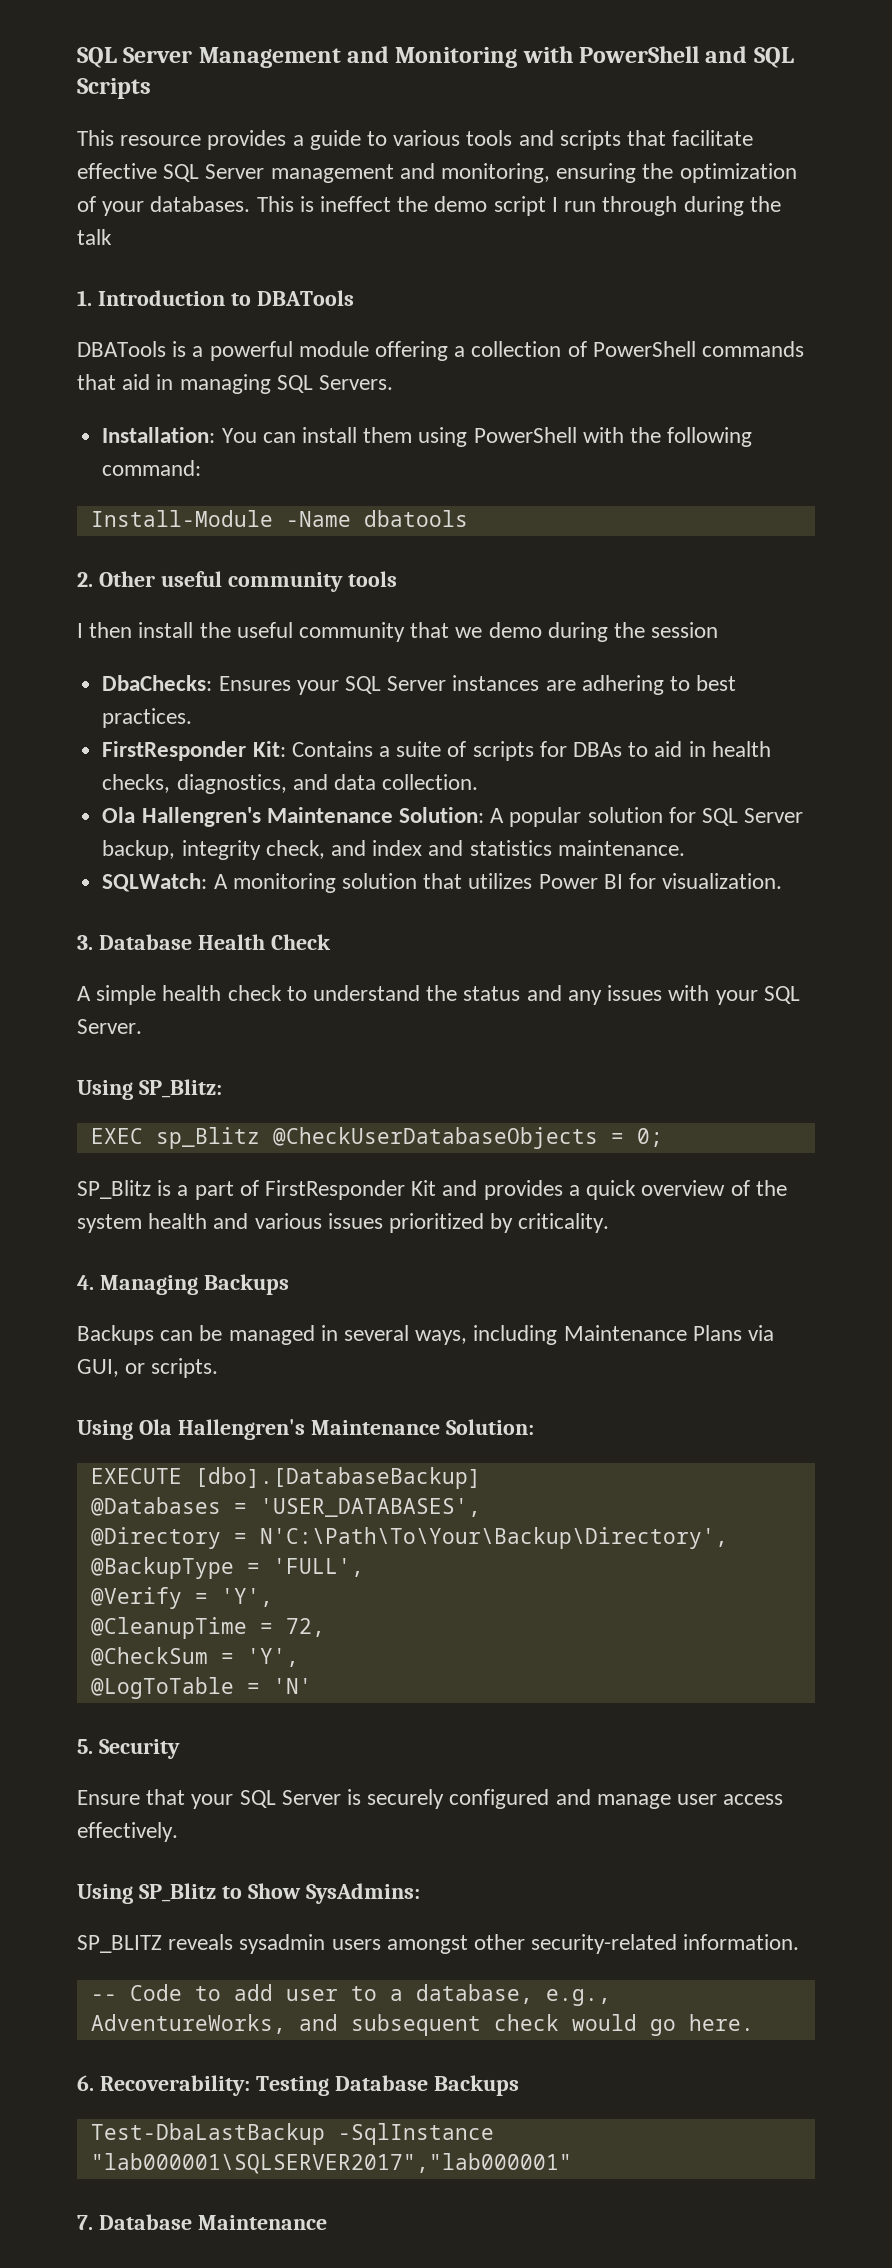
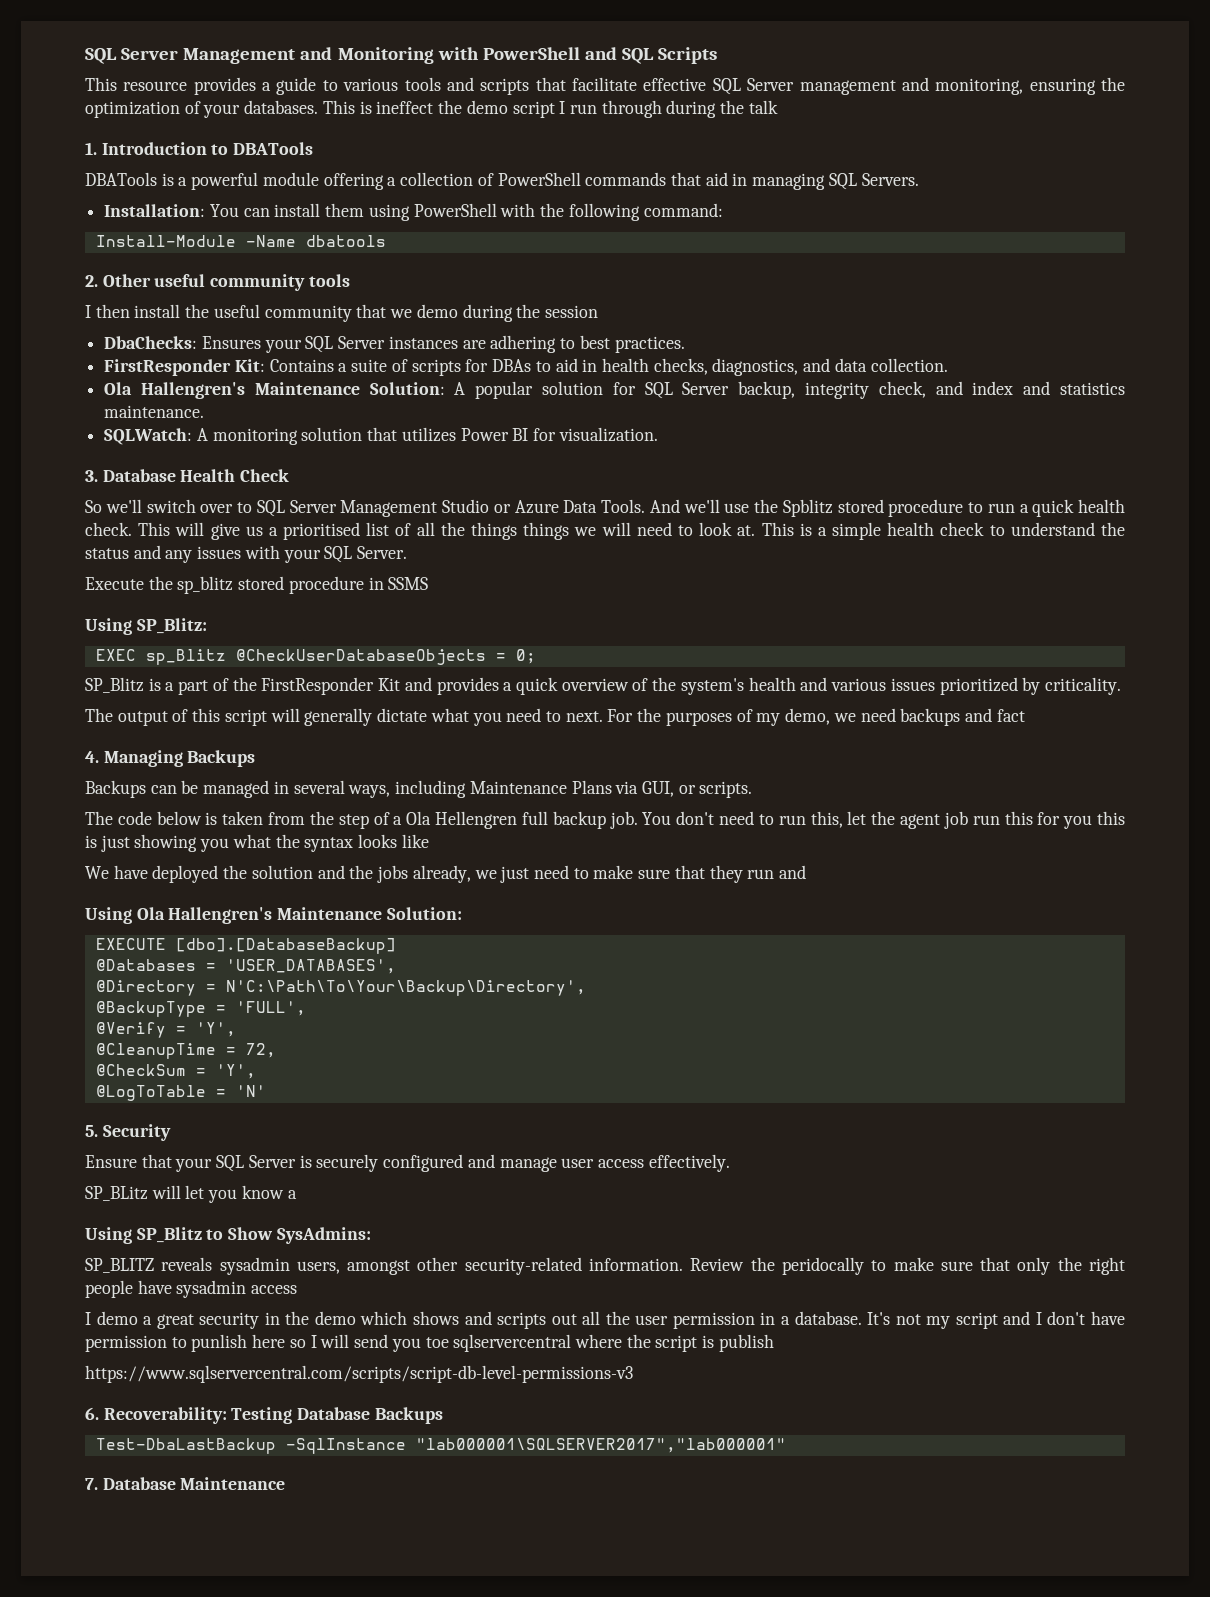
- A simple health check to understand the status and any issues with your SQL Server.
+ So we'll switch over to SQL Server Management Studio or Azure Data Tools. And we'll use the Spblitz stored procedure to run a quick health check. This will give us a prioritised list of all the things things we will need to look at. This is a simple health check to understand the status and any issues with your SQL Server.
+ Execute the sp_blitz stored procedure in SSMS
- SP_Blitz is a part of FirstResponder Kit and provides a quick overview of the system health and various issues prioritized by criticality.
+ SP_Blitz is a part of the FirstResponder Kit and provides a quick overview of the system's health and various issues prioritized by criticality.
+ The output of this script will generally dictate what you need to next. For the purposes of my demo, we need backups and fact
+ The code below is taken from the step of a Ola Hellengren full backup job. You don't need to run this, let the agent job run this for you this is just showing you what the syntax looks like
+ We have deployed the solution and the jobs already, we just need to make sure that they run and
+ SP_BLitz will let you know a
- SP_BLITZ reveals sysadmin users amongst other security-related information.
- -- Code to add user to a database, e.g., AdventureWorks, and subsequent check would go here.
+ SP_BLITZ reveals sysadmin users, amongst other security-related information. Review the peridocally to make sure that only the right people have sysadmin access
+ I demo a great security in the demo which shows and scripts out all the user permission in a database. It's not my script and I don't have permission to punlish here so I will send you toe sqlservercentral where the script is publish
+ https://www.sqlservercentral.com/scripts/script-db-level-permissions-v3

